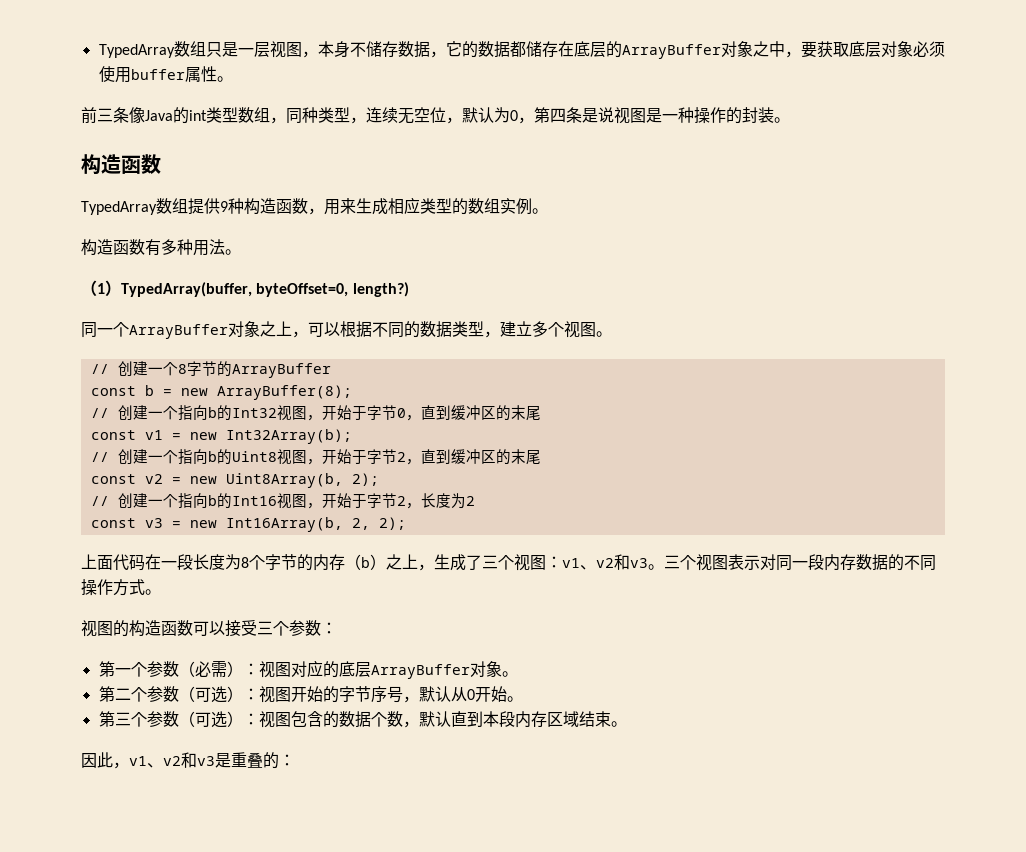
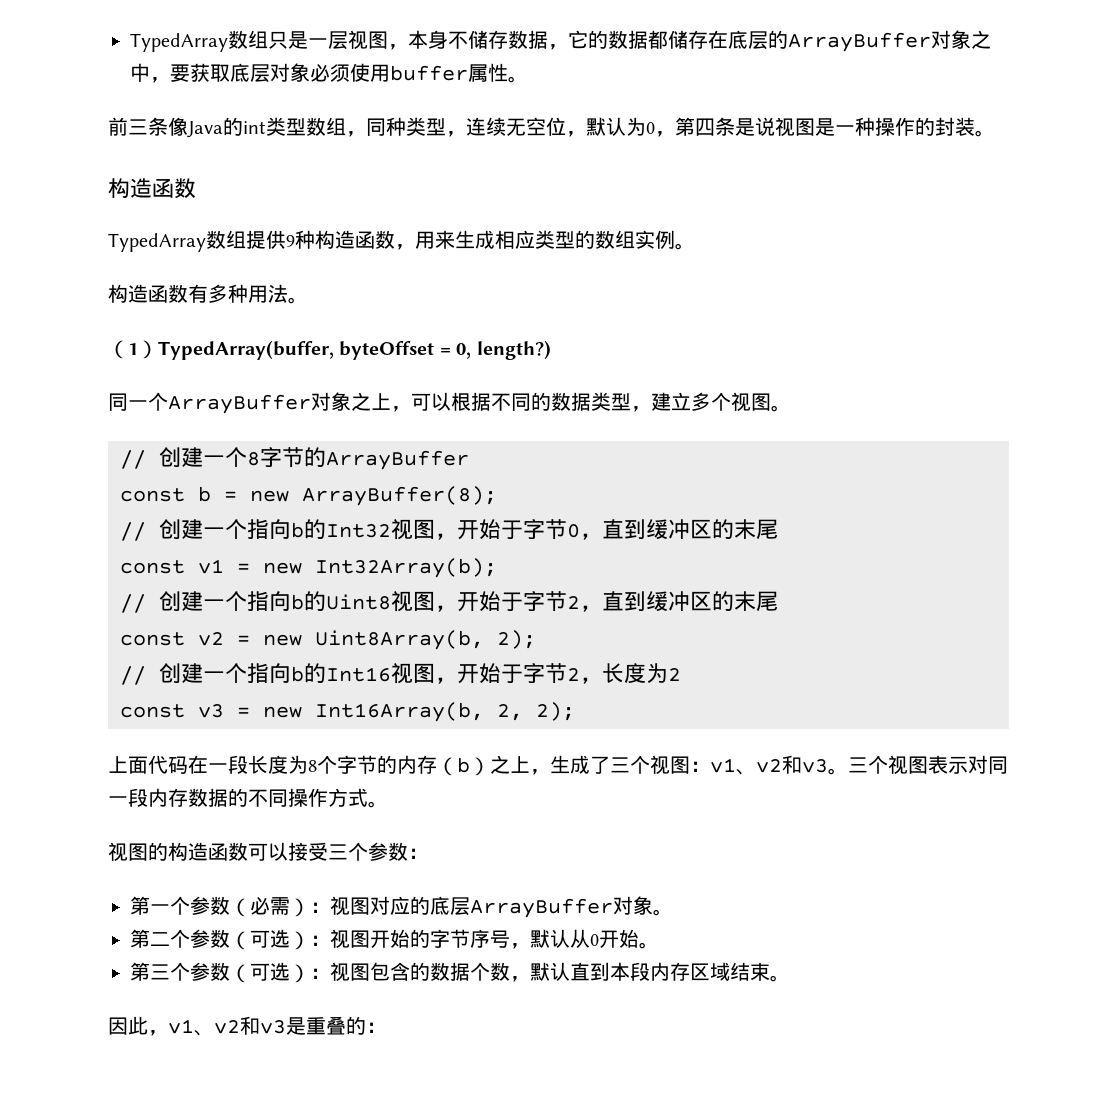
- （1）TypedArray(buffer, byteOffset=0, length?)
+ （1）TypedArray(buffer, byteOffset = 0, length?)

